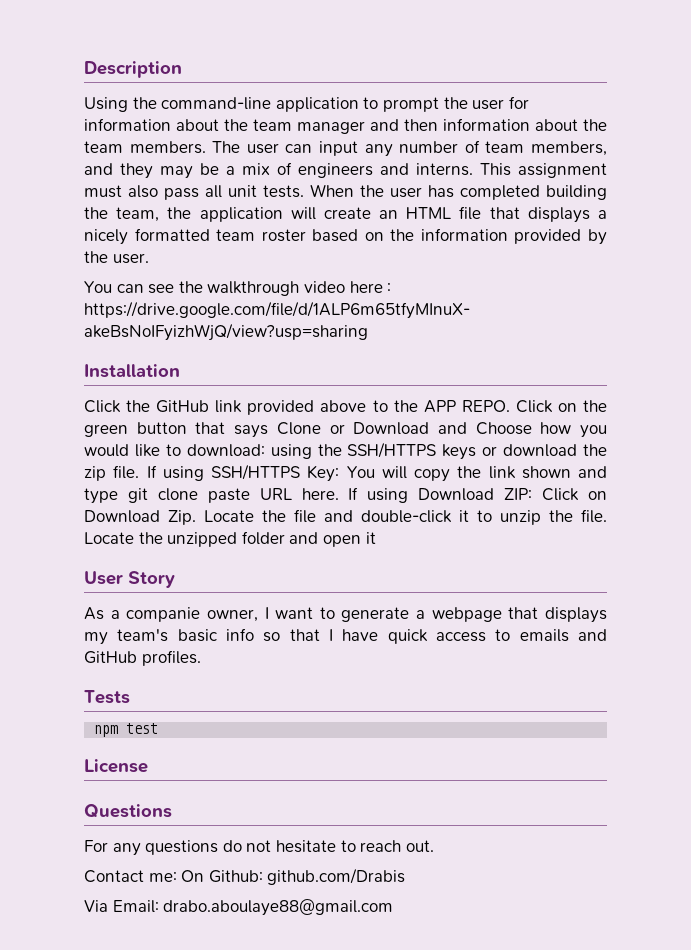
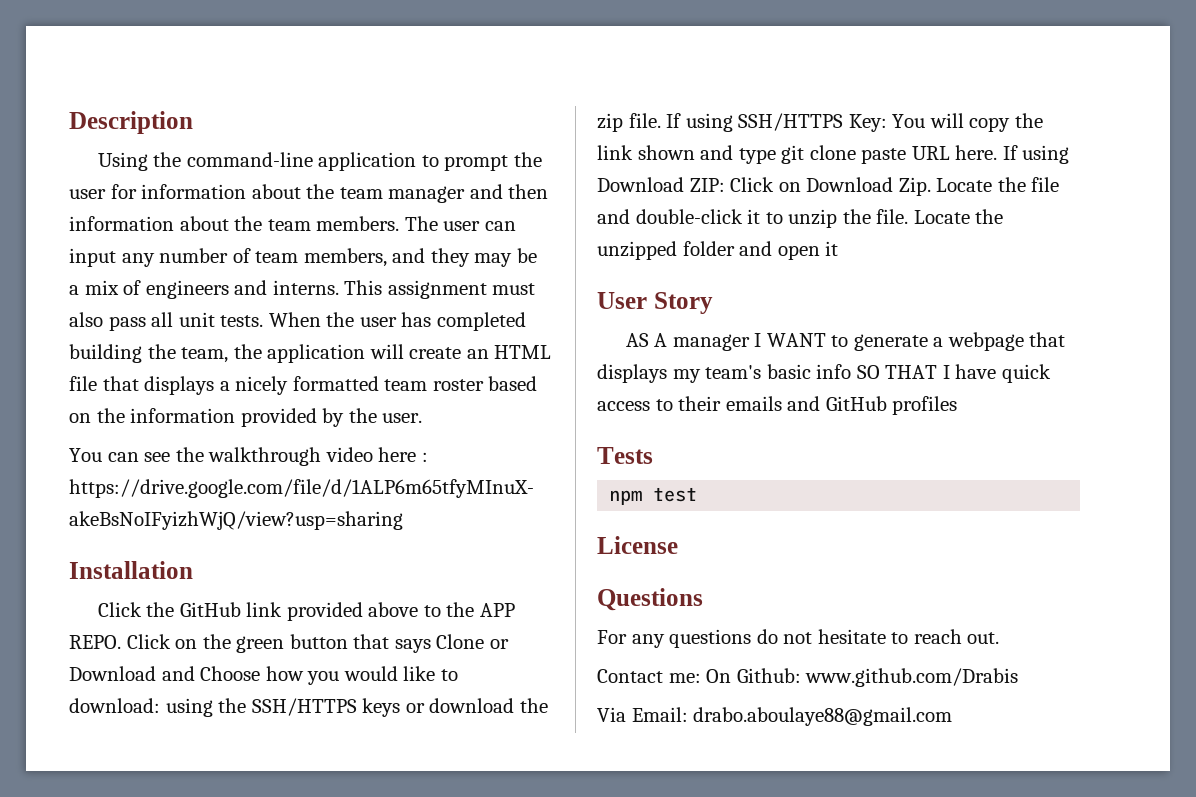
- As a companie owner, I want to generate a webpage that displays my team's basic info so that I have quick access to emails and GitHub profiles.
+ AS A manager I WANT to generate a webpage that displays my team's basic info SO THAT I have quick access to their emails and GitHub profiles
- Contact me: On Github: github.com/Drabis
+ Contact me: On Github: www.github.com/Drabis

